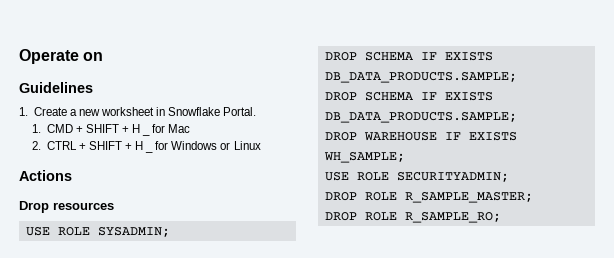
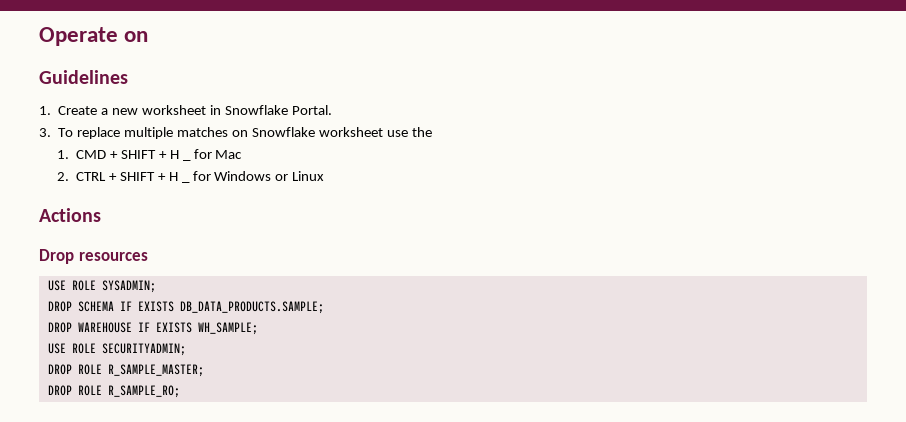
+ 3. To replace multiple matches on Snowflake worksheet use the
  USE ROLE SYSADMIN;
- DROP SCHEMA IF EXISTS DB_DATA_PRODUCTS.SAMPLE;

